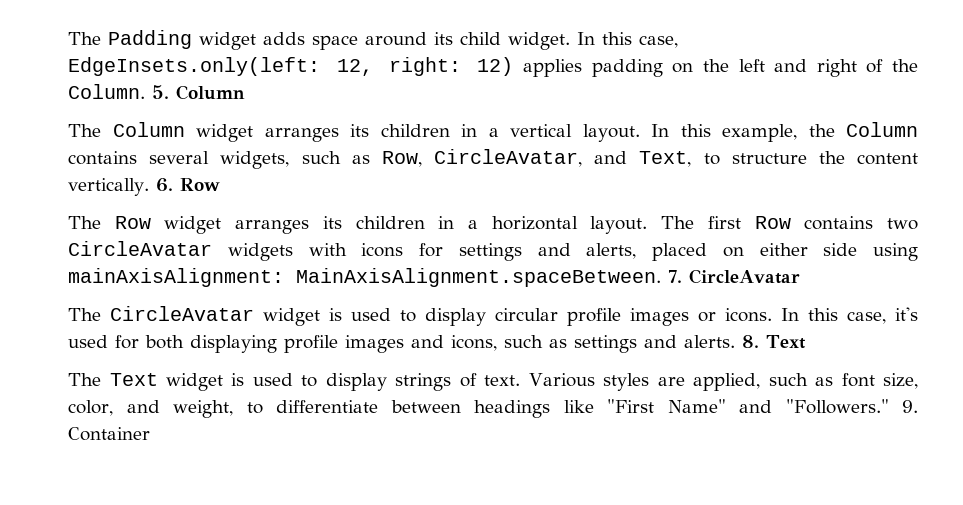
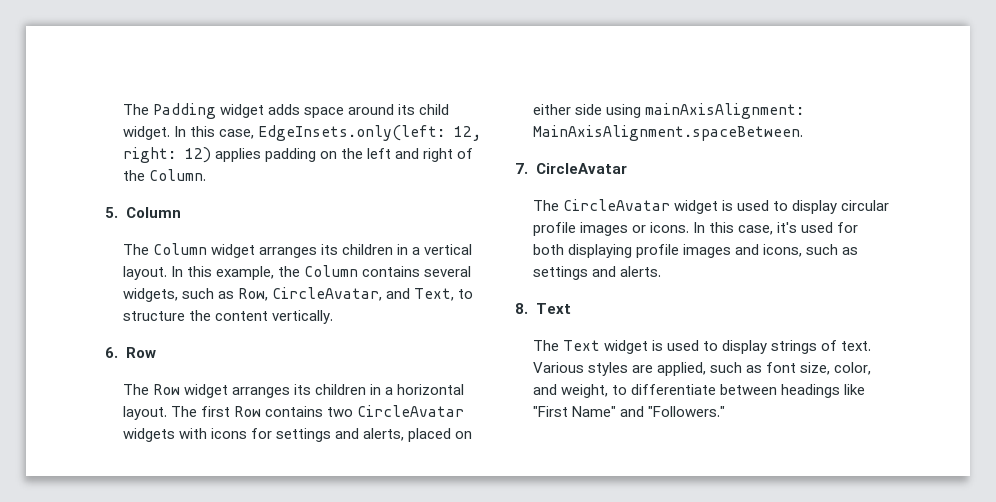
- In this case, EdgeInsets.only(left: 12, right: 12) applies padding on the left and right of the Column. 5. Column
+ In this case, EdgeInsets.only(left: 12, right: 12) applies padding on the left and right of the Column.
+ 5. Column
- In this example, the Column contains several widgets, such as Row, CircleAvatar, and Text, to structure the content vertically. 6. Row
+ In this example, the Column contains several widgets, such as Row, CircleAvatar, and Text, to structure the content vertically.
+ 6. Row
- The first Row contains two CircleAvatar widgets with icons for settings and alerts, placed on either side using mainAxisAlignment: MainAxisAlignment.spaceBetween. 7. CircleAvatar
+ The first Row contains two CircleAvatar widgets with icons for settings and alerts, placed on either side using mainAxisAlignment: MainAxisAlignment.spaceBetween.
+ 7. CircleAvatar
- In this case, it's used for both displaying profile images and icons, such as settings and alerts. 8. Text
+ In this case, it's used for both displaying profile images and icons, such as settings and alerts.
+ 8. Text
- 9. Container

